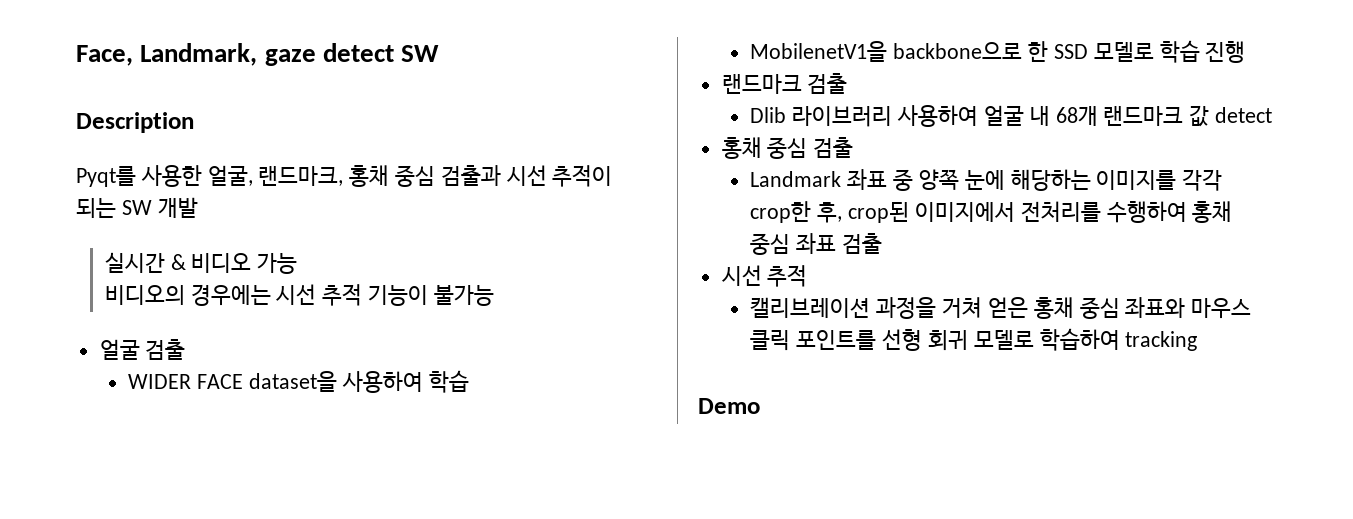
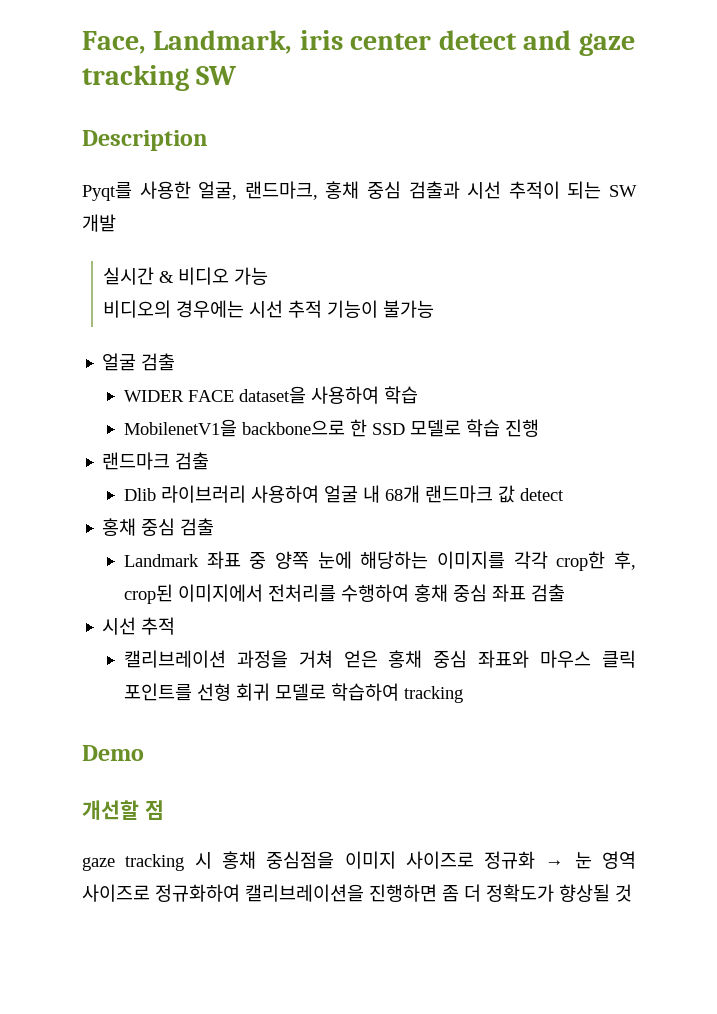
- Face, Landmark, gaze detect SW
+ Face, Landmark, iris center detect and gaze tracking SW
+ 개선할 점
+ gaze tracking 시 홍채 중심점을 이미지 사이즈로 정규화 → 눈 영역 사이즈로 정규화하여 캘리브레이션을 진행하면 좀 더 정확도가 향상될 것

